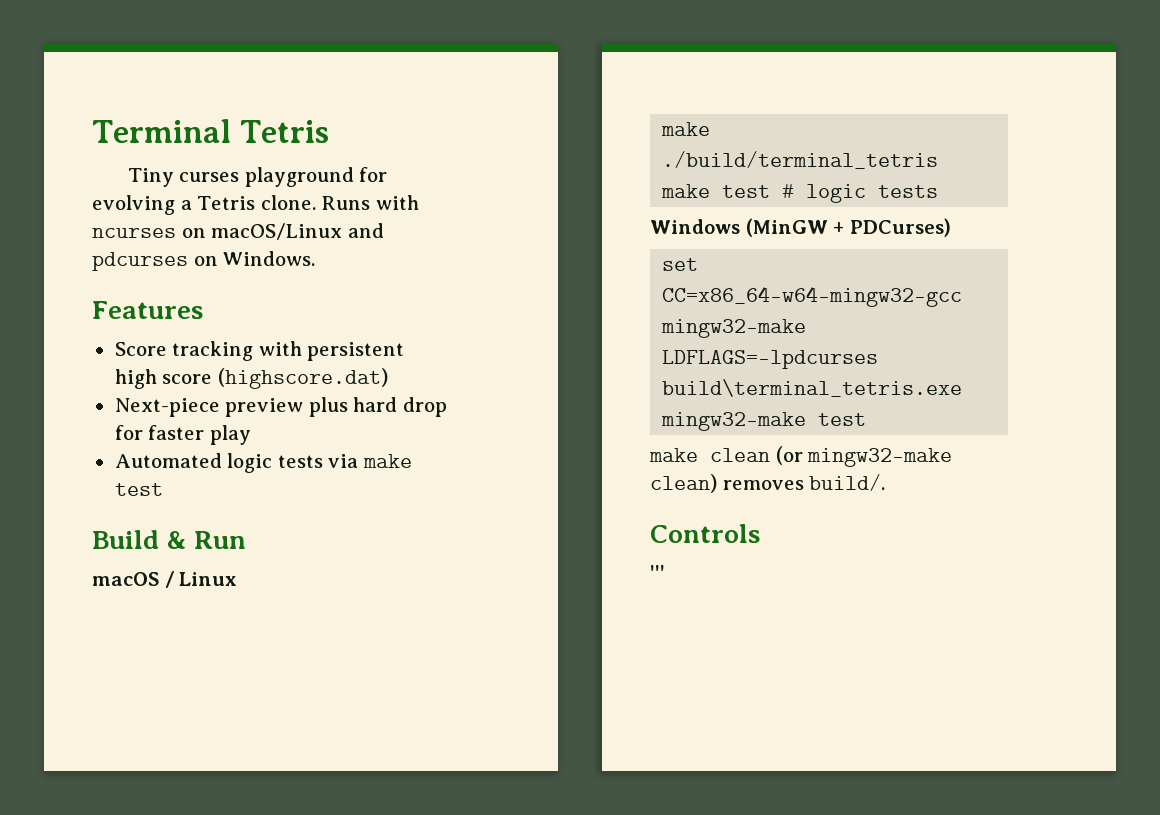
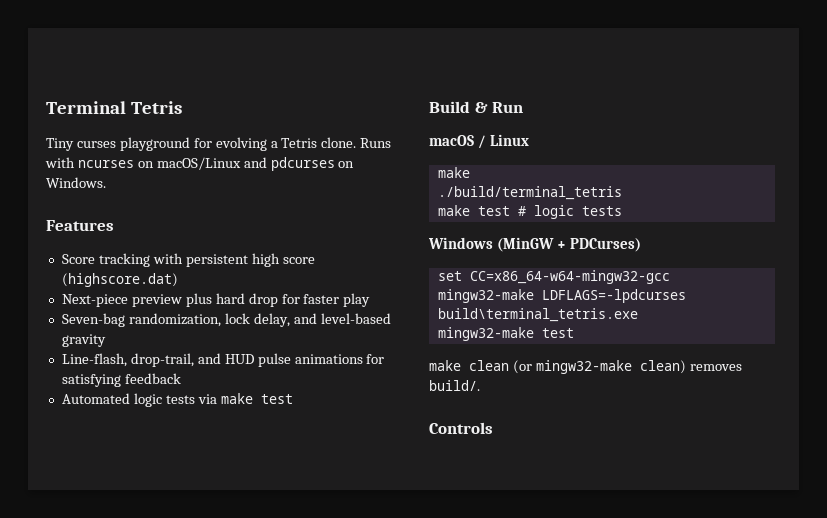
+ Seven-bag randomization, lock delay, and level-based gravity
+ Line-flash, drop-trail, and HUD pulse animations for satisfying feedback
- '''

